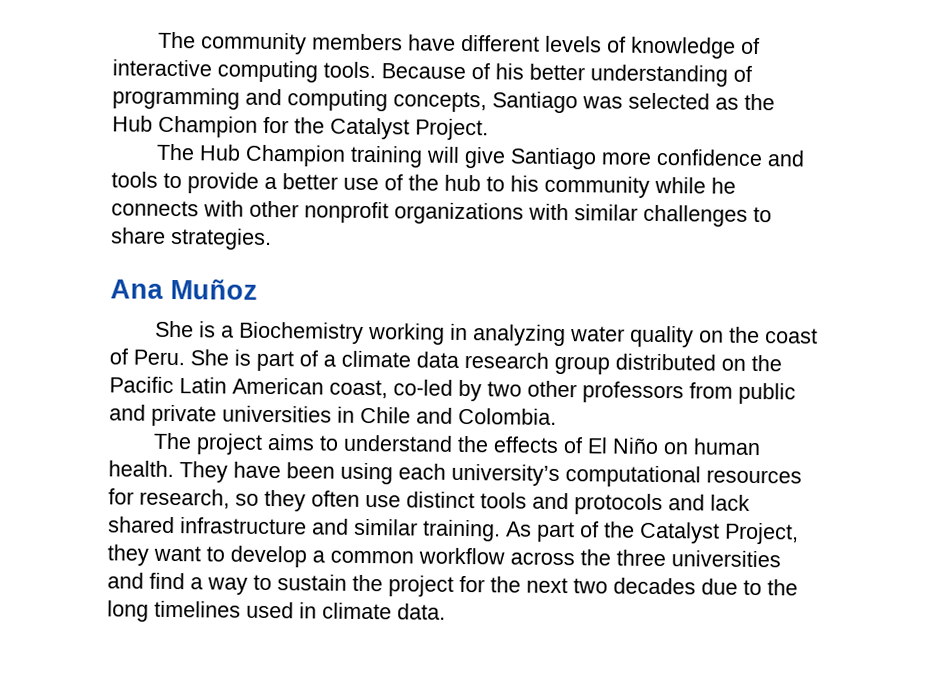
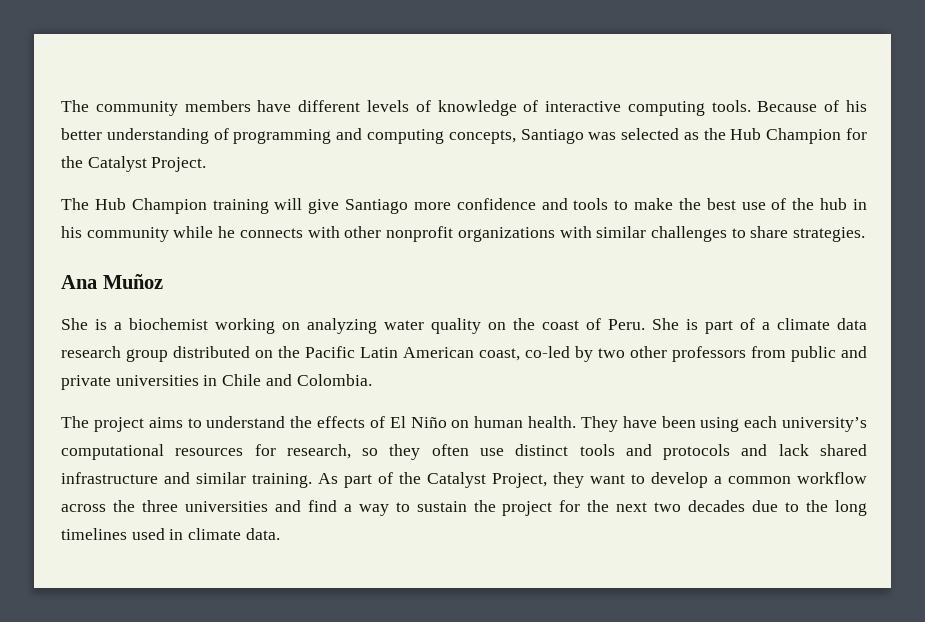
- The Hub Champion training will give Santiago more confidence and tools to provide a better use of the hub to his community while he connects with other nonprofit organizations with similar challenges to share strategies.
+ The Hub Champion training will give Santiago more confidence and tools to make the best use of the hub in his community while he connects with other nonprofit organizations with similar challenges to share strategies.
- She is a Biochemistry working in analyzing water quality on the coast of Peru.
+ She is a biochemist working on analyzing water quality on the coast of Peru.

